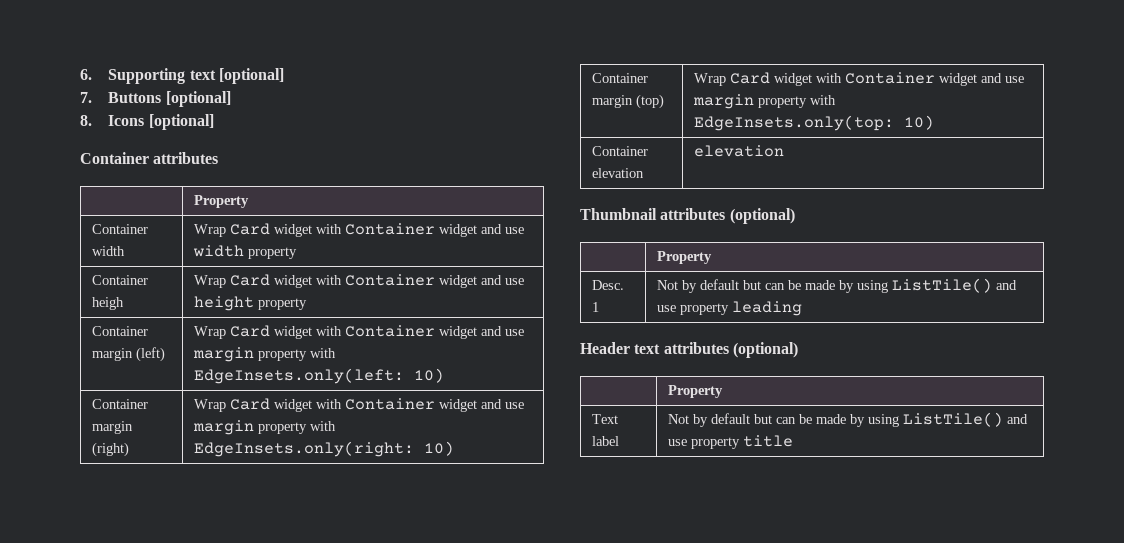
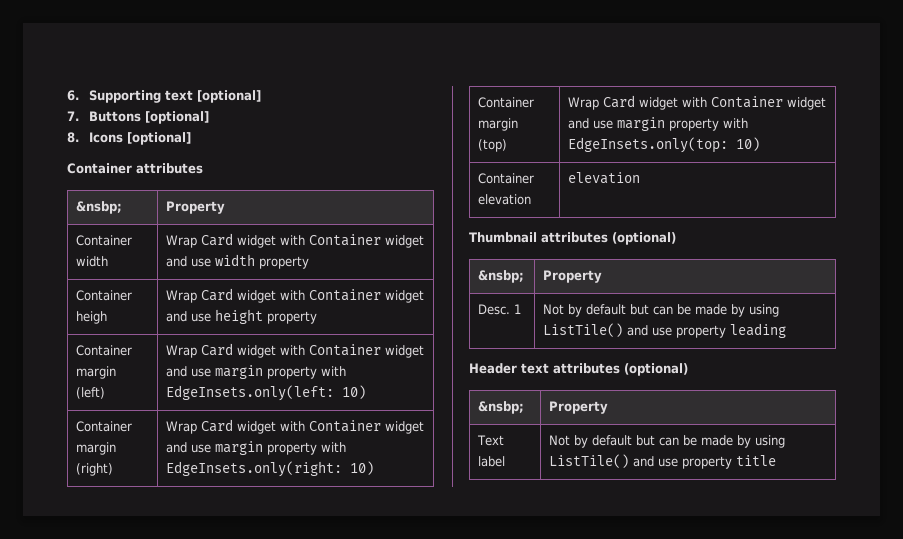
  Container attributes
- | Property
+ &nsbp; | Property
  Thumbnail attributes (optional)
- | Property
+ &nsbp; | Property
  Header text attributes (optional)
- | Property
+ &nsbp; | Property

